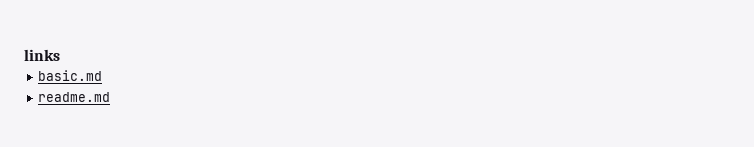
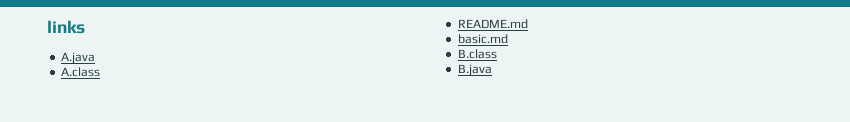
+ A.java
+ A.class
+ README.md
- readme.md
+ B.class
+ B.java

